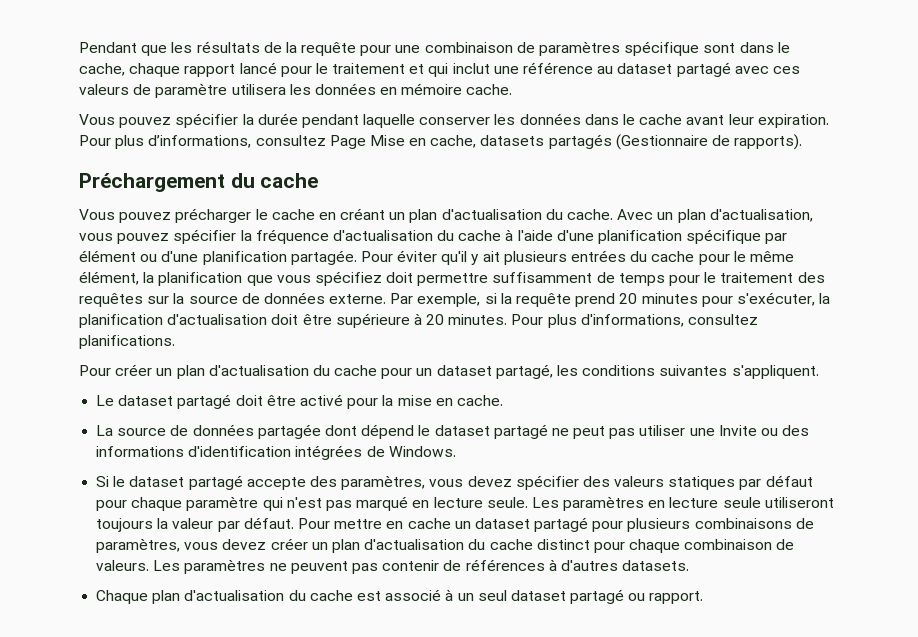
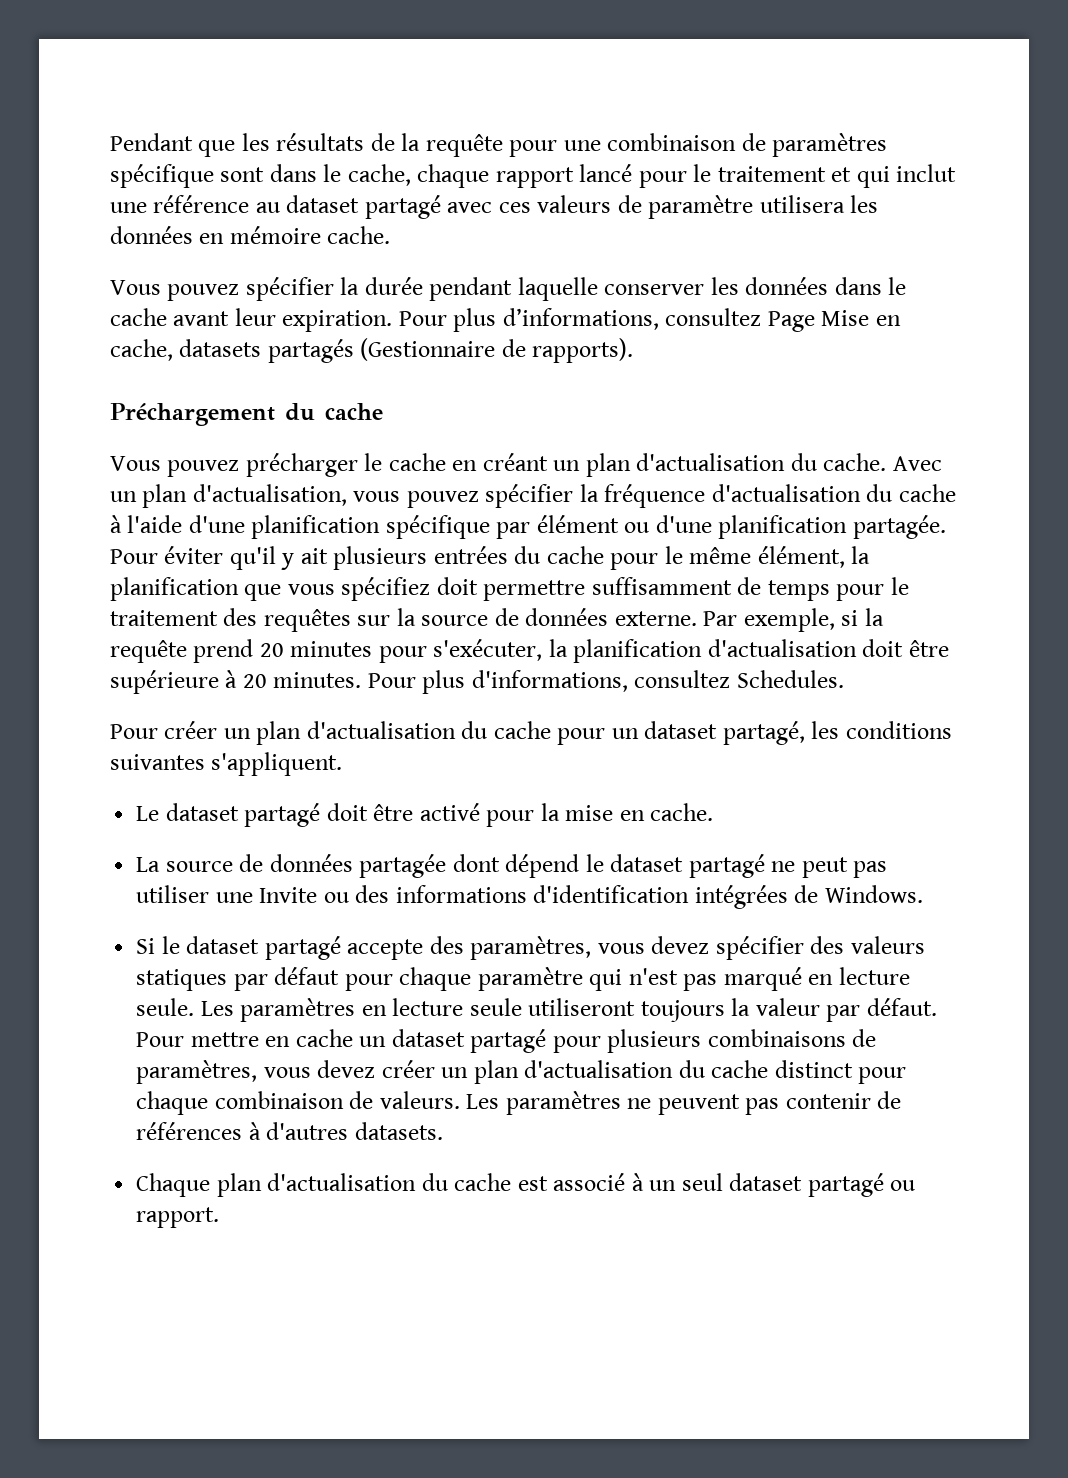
- Pour plus d'informations, consultez planifications.
+ Pour plus d'informations, consultez Schedules.

